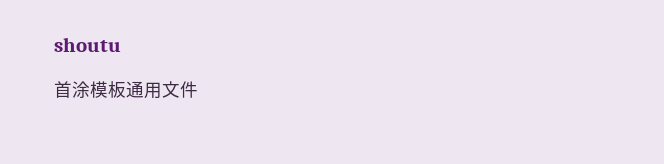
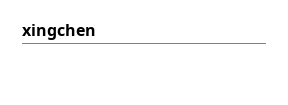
- shoutu
- 首涂模板通用文件
+ xingchen

